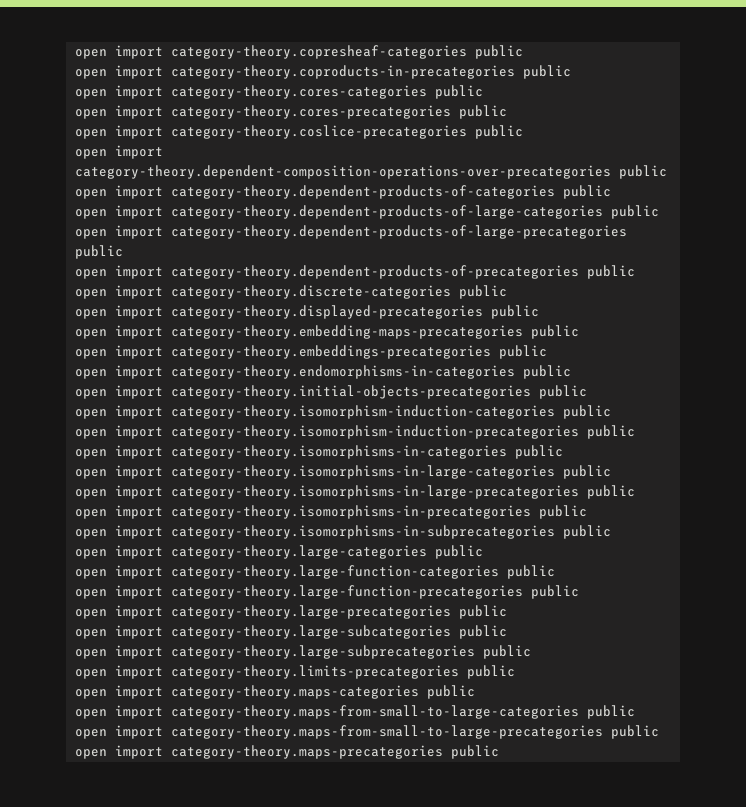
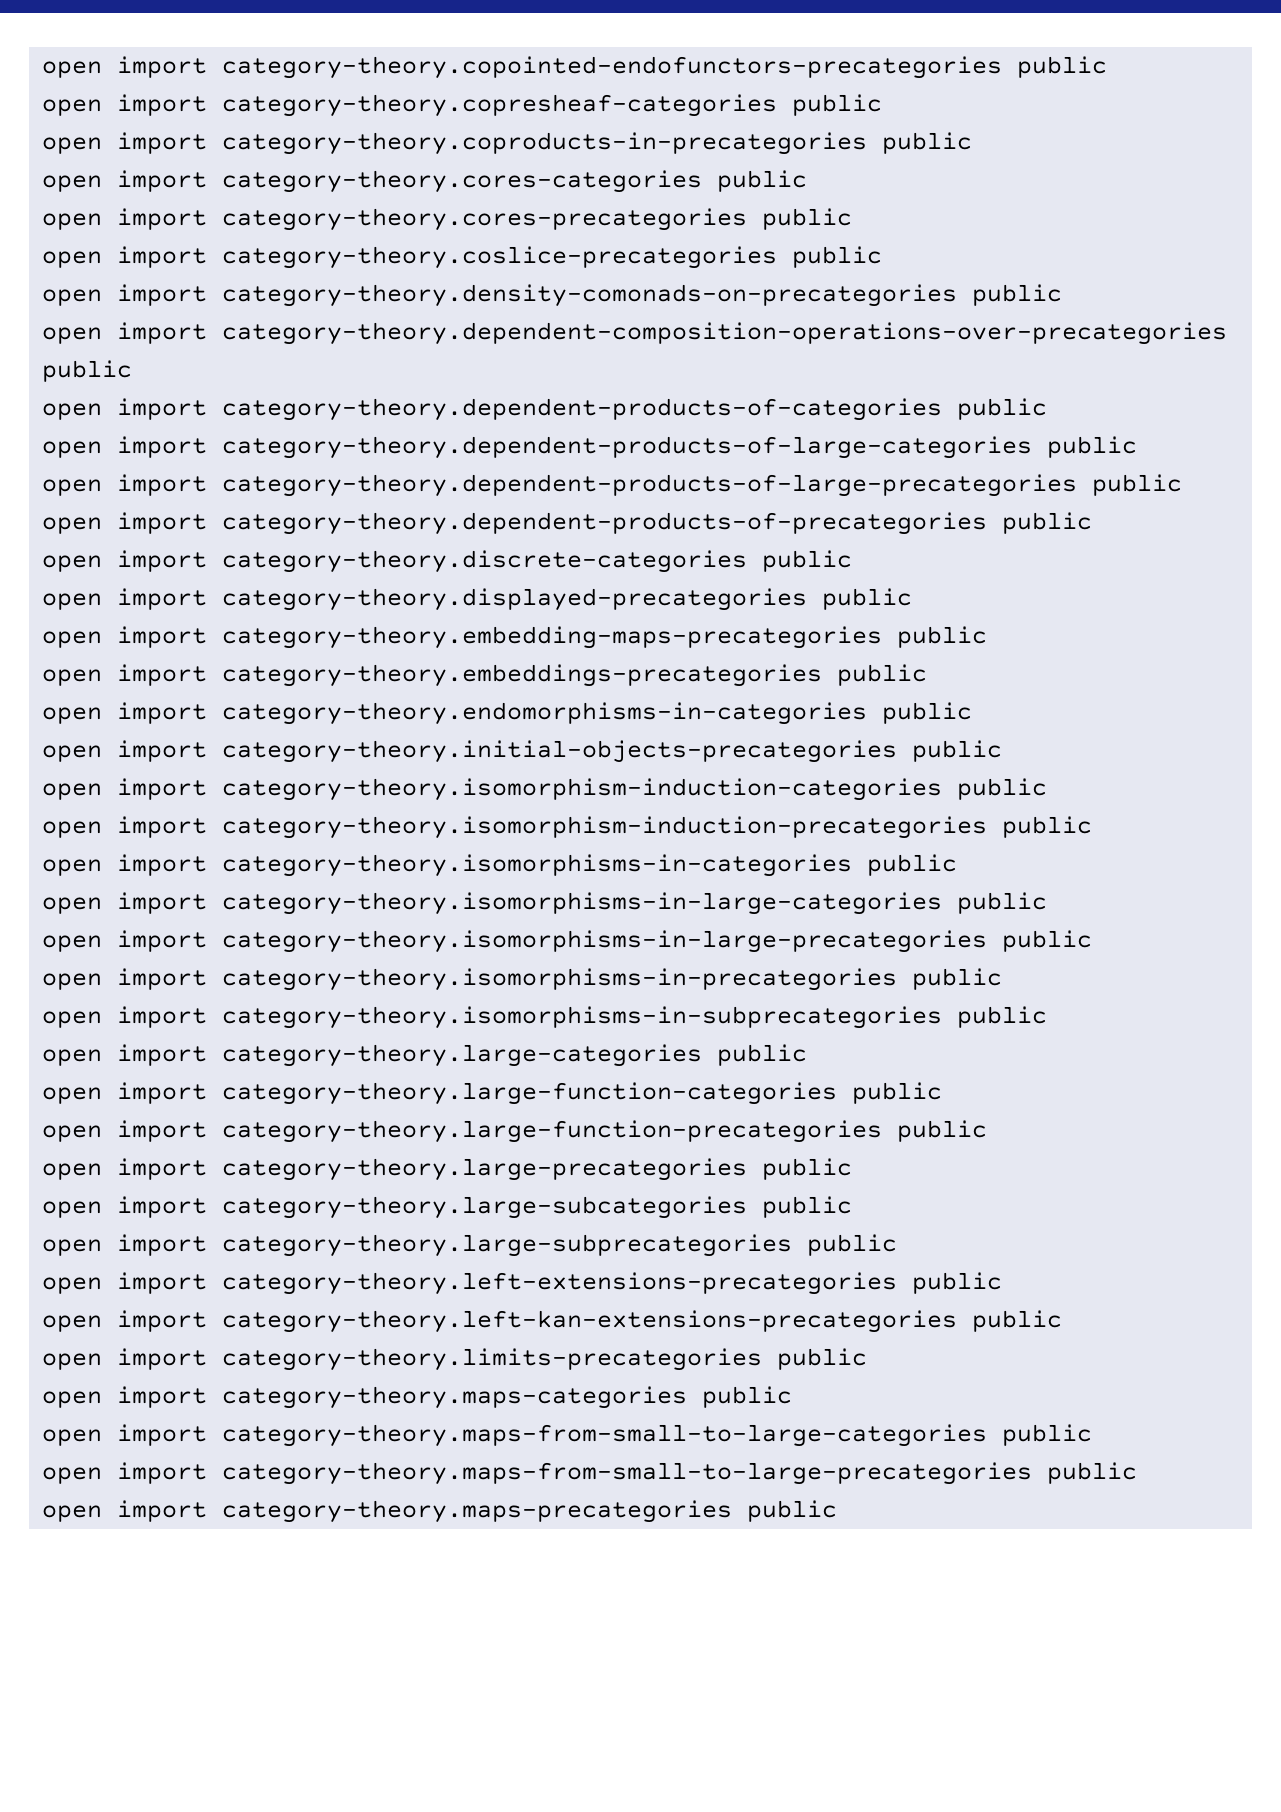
+ open import category-theory.copointed-endofunctors-precategories public
+ open import category-theory.density-comonads-on-precategories public
+ open import category-theory.left-extensions-precategories public
+ open import category-theory.left-kan-extensions-precategories public

